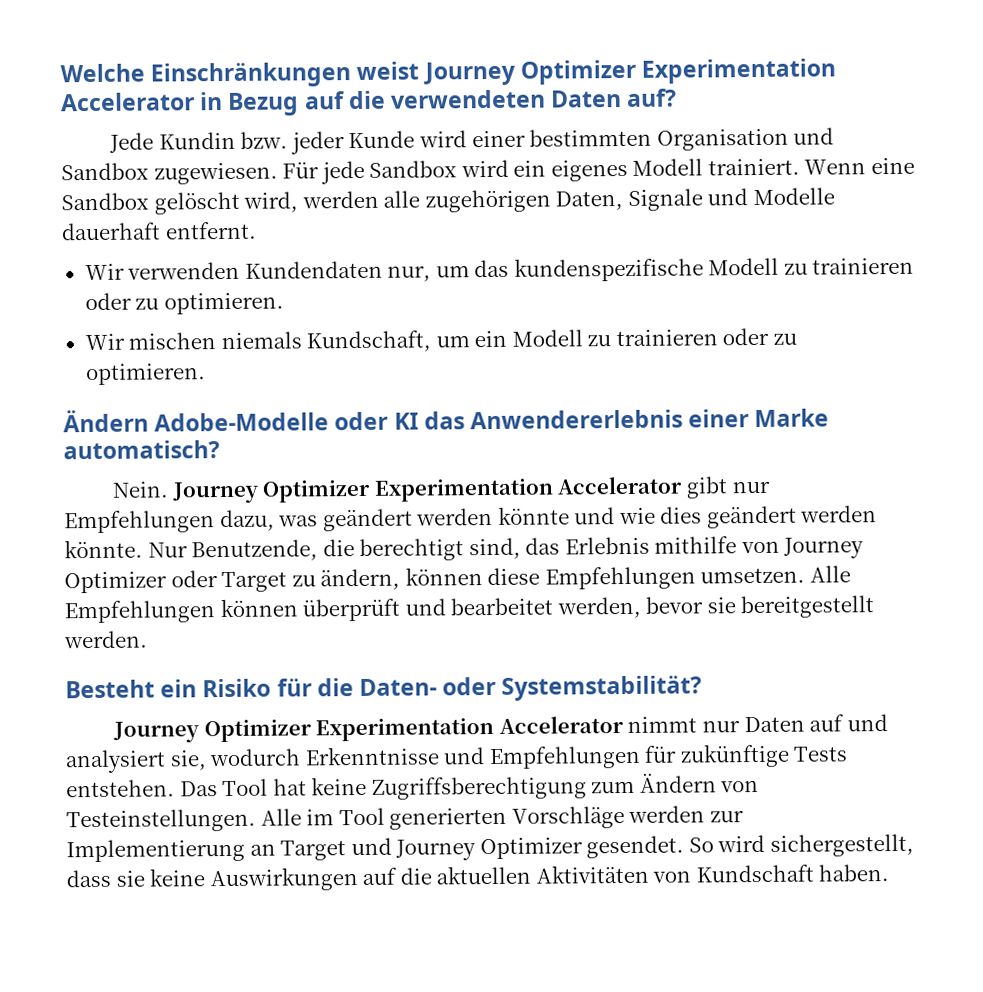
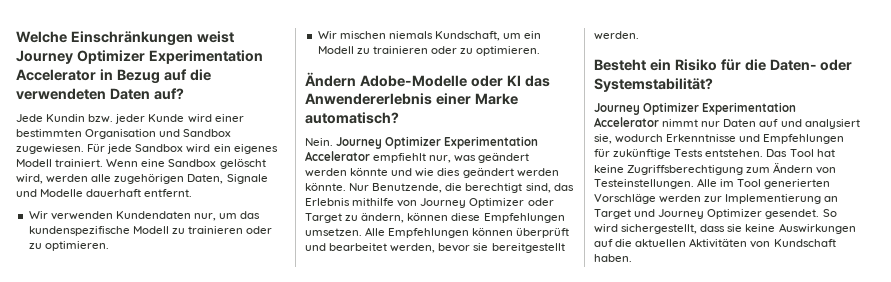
- Journey Optimizer Experimentation Accelerator gibt nur Empfehlungen dazu, was geändert werden könnte und wie dies geändert werden könnte.
+ Journey Optimizer Experimentation Accelerator empfiehlt nur, was geändert werden könnte und wie dies geändert werden könnte.

